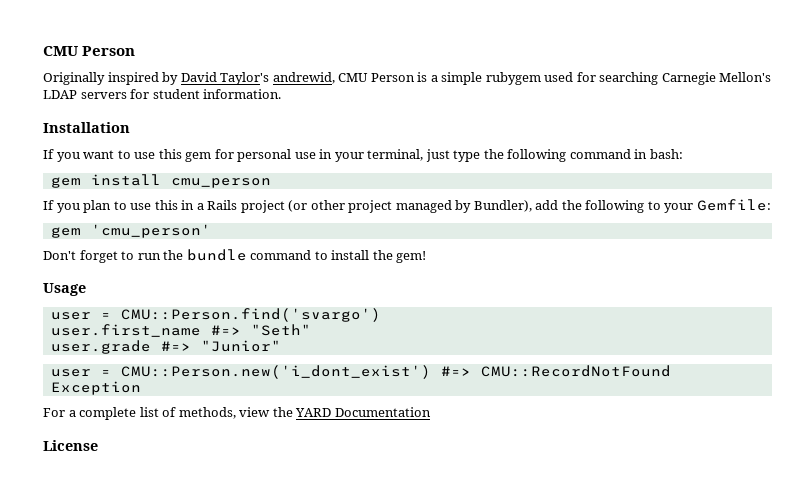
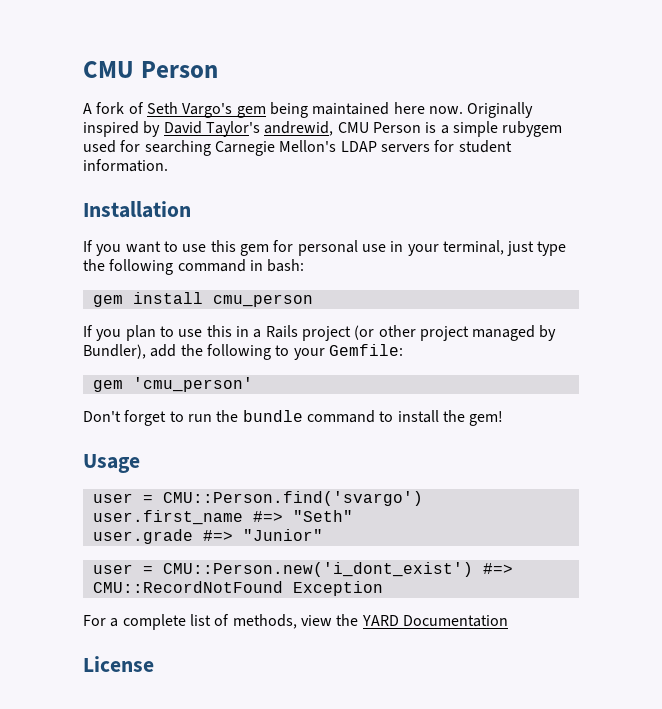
+ A fork of Seth Vargo's gem being maintained here now.

